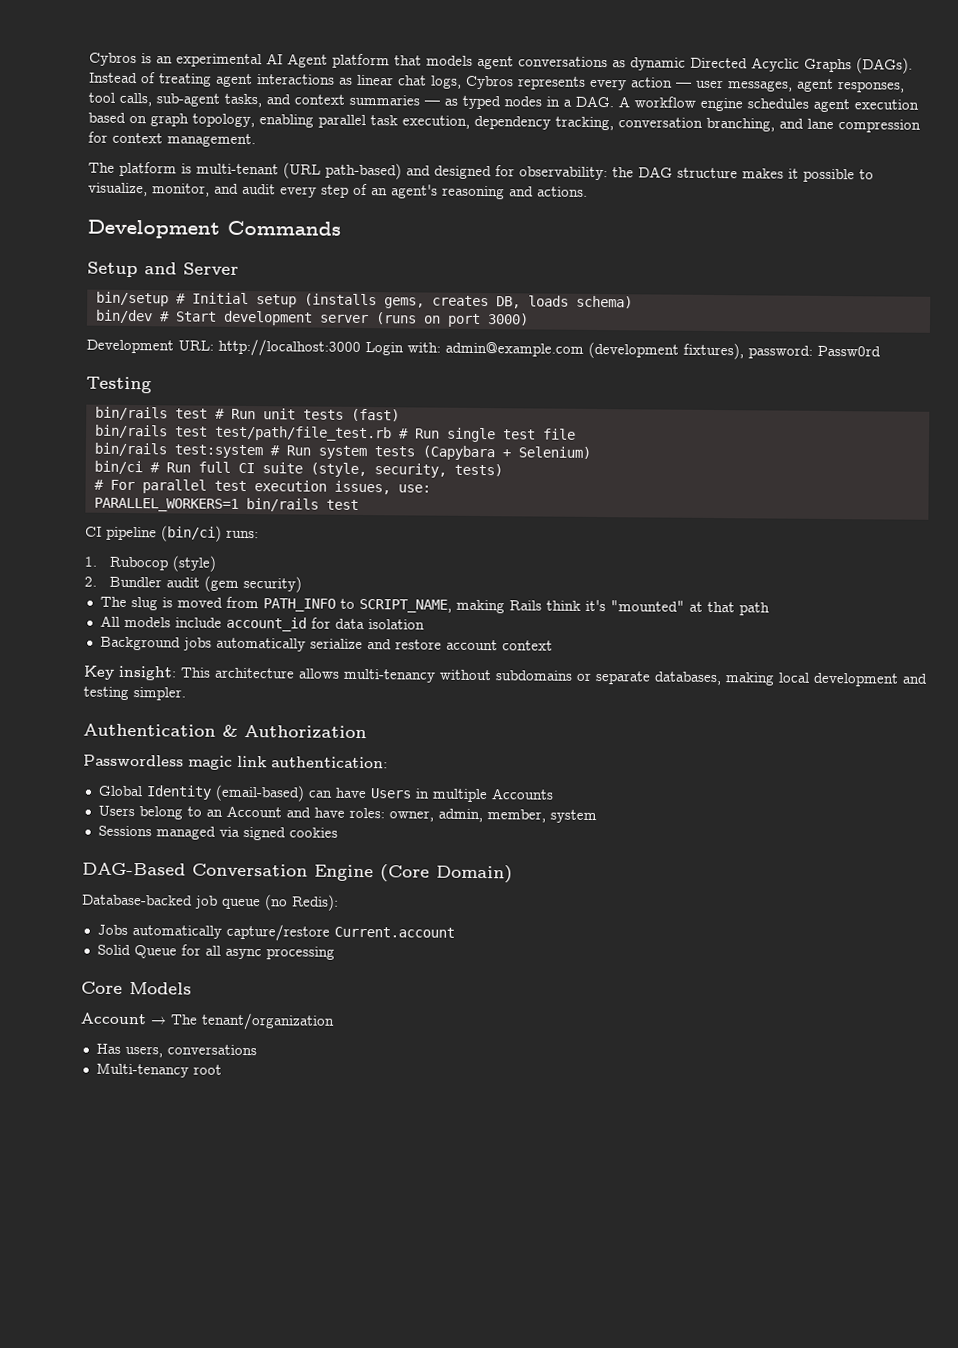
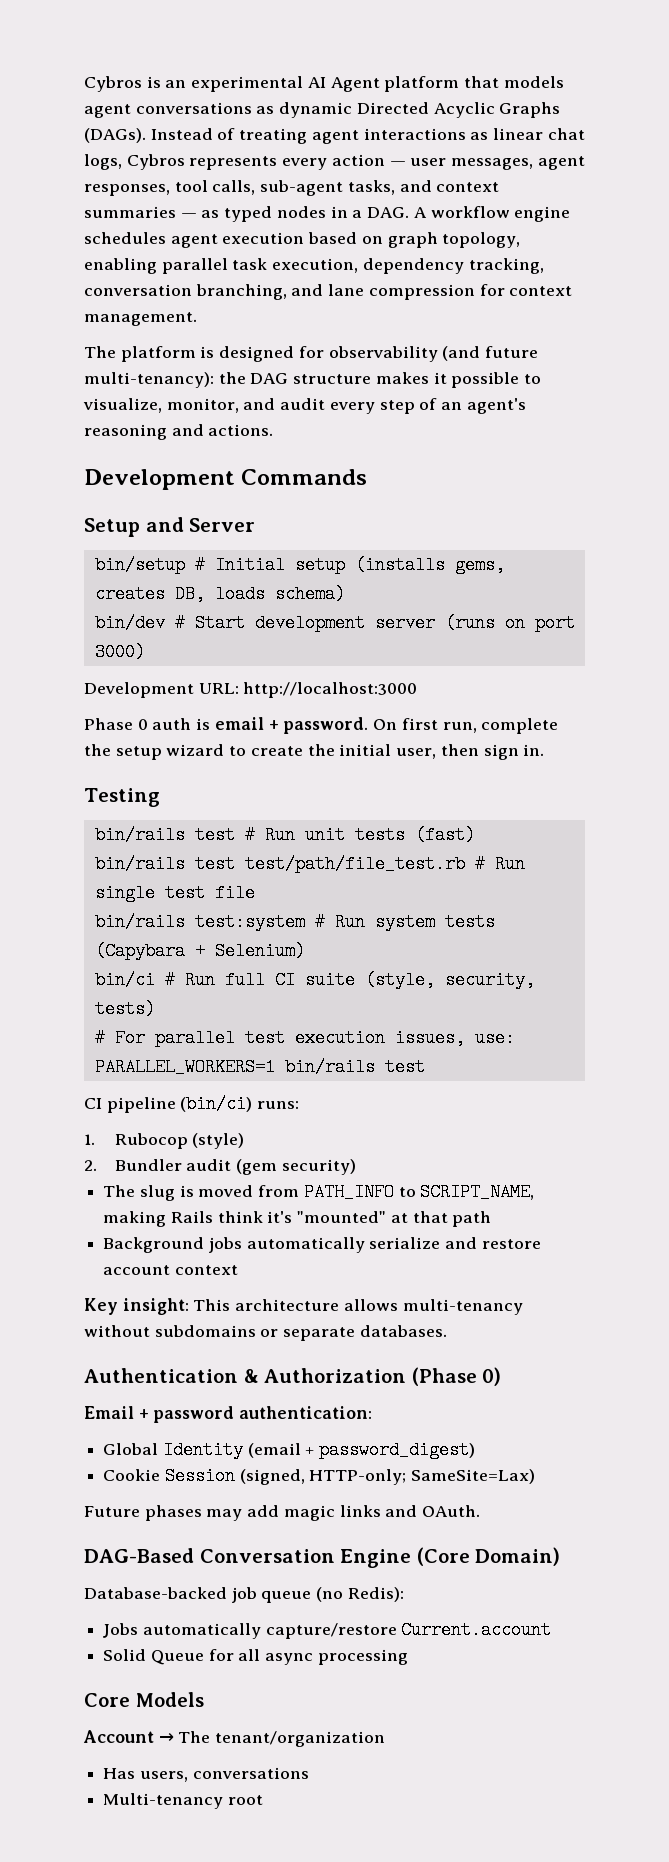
- The platform is multi-tenant (URL path-based) and designed for observability: the DAG structure makes it possible to visualize, monitor, and audit every step of an agent's reasoning and actions.
+ The platform is designed for observability (and future multi-tenancy): the DAG structure makes it possible to visualize, monitor, and audit every step of an agent's reasoning and actions.
- Development URL: http://localhost:3000 Login with: admin@example.com (development fixtures), password: Passw0rd
+ Development URL: http://localhost:3000
+ Phase 0 auth is email + password. On first run, complete the setup wizard to create the initial user, then sign in.
- All models include account_id for data isolation
- Key insight: This architecture allows multi-tenancy without subdomains or separate databases, making local development and testing simpler.
- Authentication & Authorization
- Passwordless magic link authentication:
- Global Identity (email-based) can have Users in multiple Accounts
- Users belong to an Account and have roles: owner, admin, member, system
- Sessions managed via signed cookies
+ Key insight: This architecture allows multi-tenancy without subdomains or separate databases.
+ Authentication & Authorization (Phase 0)
+ Email + password authentication:
+ Global Identity (email + password_digest)
+ Cookie Session (signed, HTTP-only; SameSite=Lax)
+ Future phases may add magic links and OAuth.

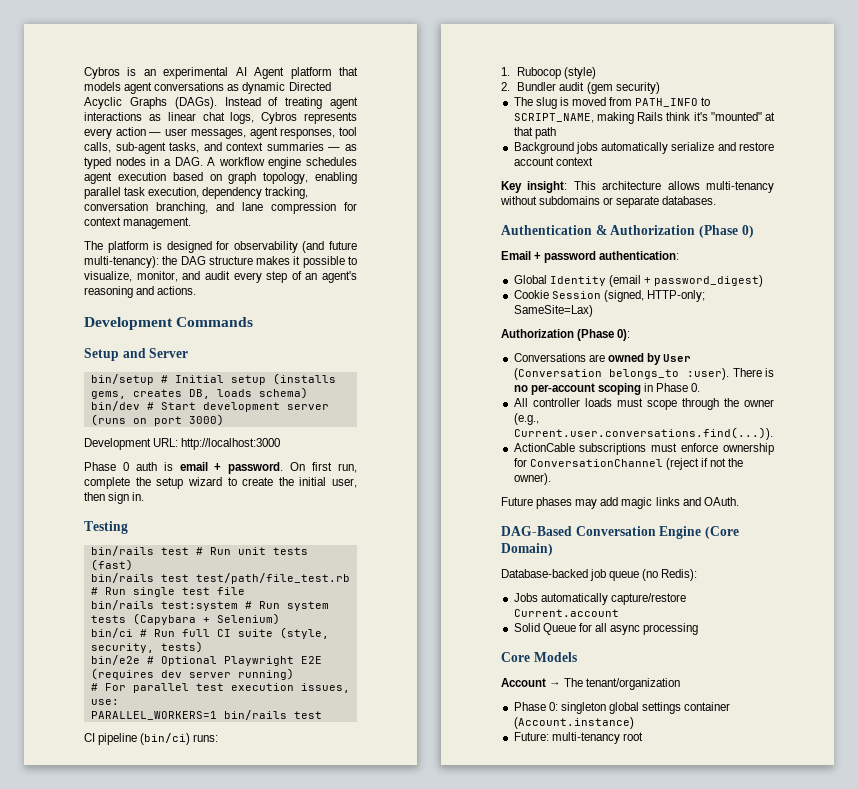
+ bin/e2e # Optional Playwright E2E (requires dev server running)
+ Authorization (Phase 0):
+ Conversations are owned by User (Conversation belongs_to :user). There is no per-account scoping in Phase 0.
+ All controller loads must scope through the owner (e.g., Current.user.conversations.find(...)).
+ ActionCable subscriptions must enforce ownership for ConversationChannel (reject if not the owner).
- Has users, conversations
- Multi-tenancy root
+ Phase 0: singleton global settings container (Account.instance)
+ Future: multi-tenancy root

